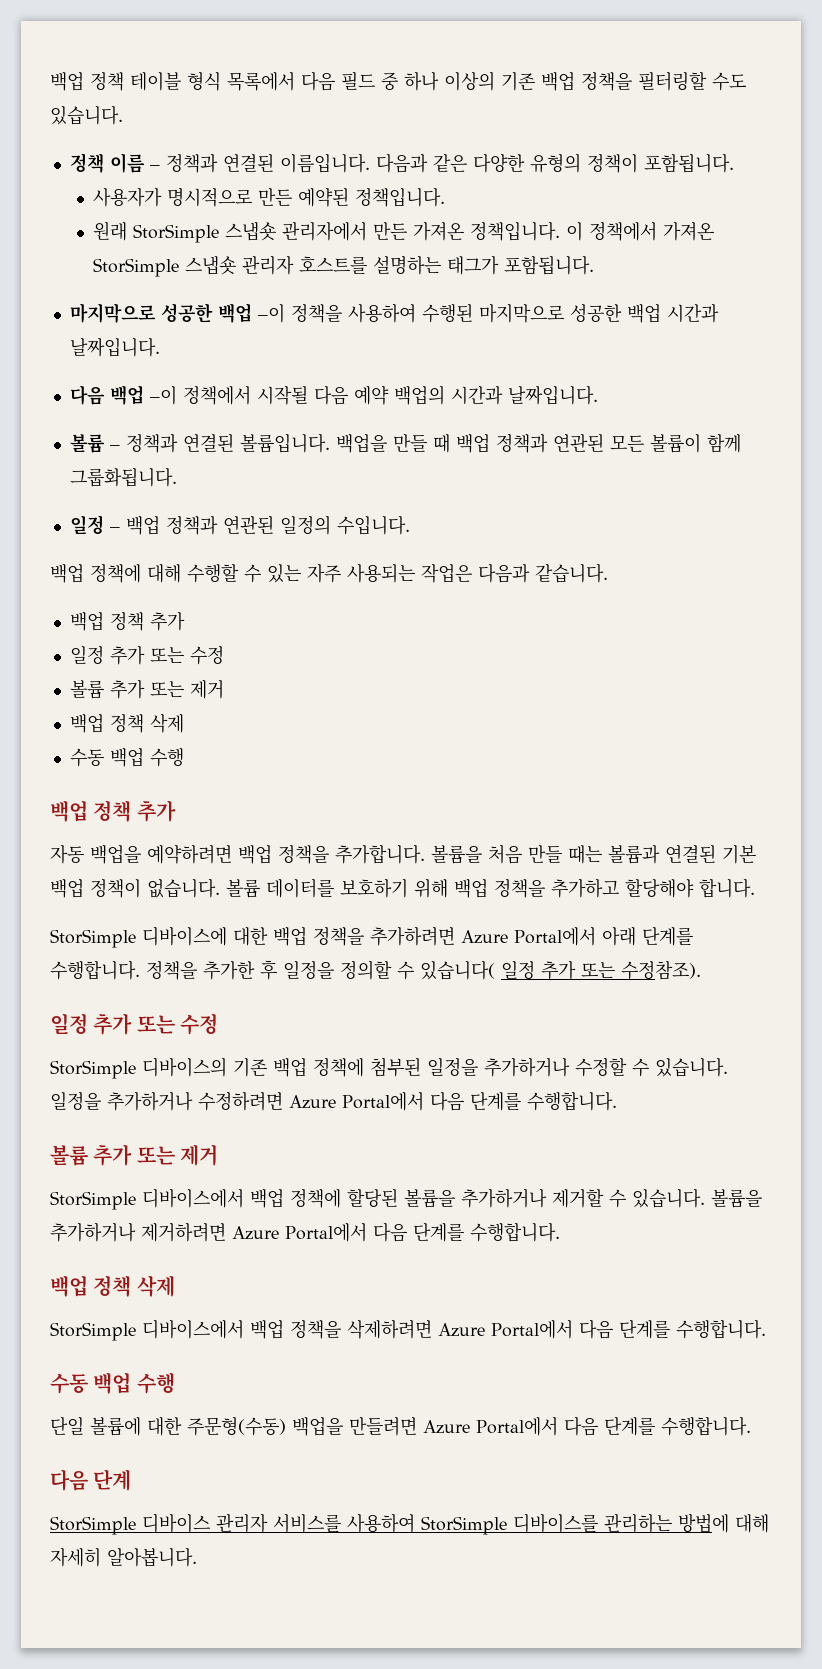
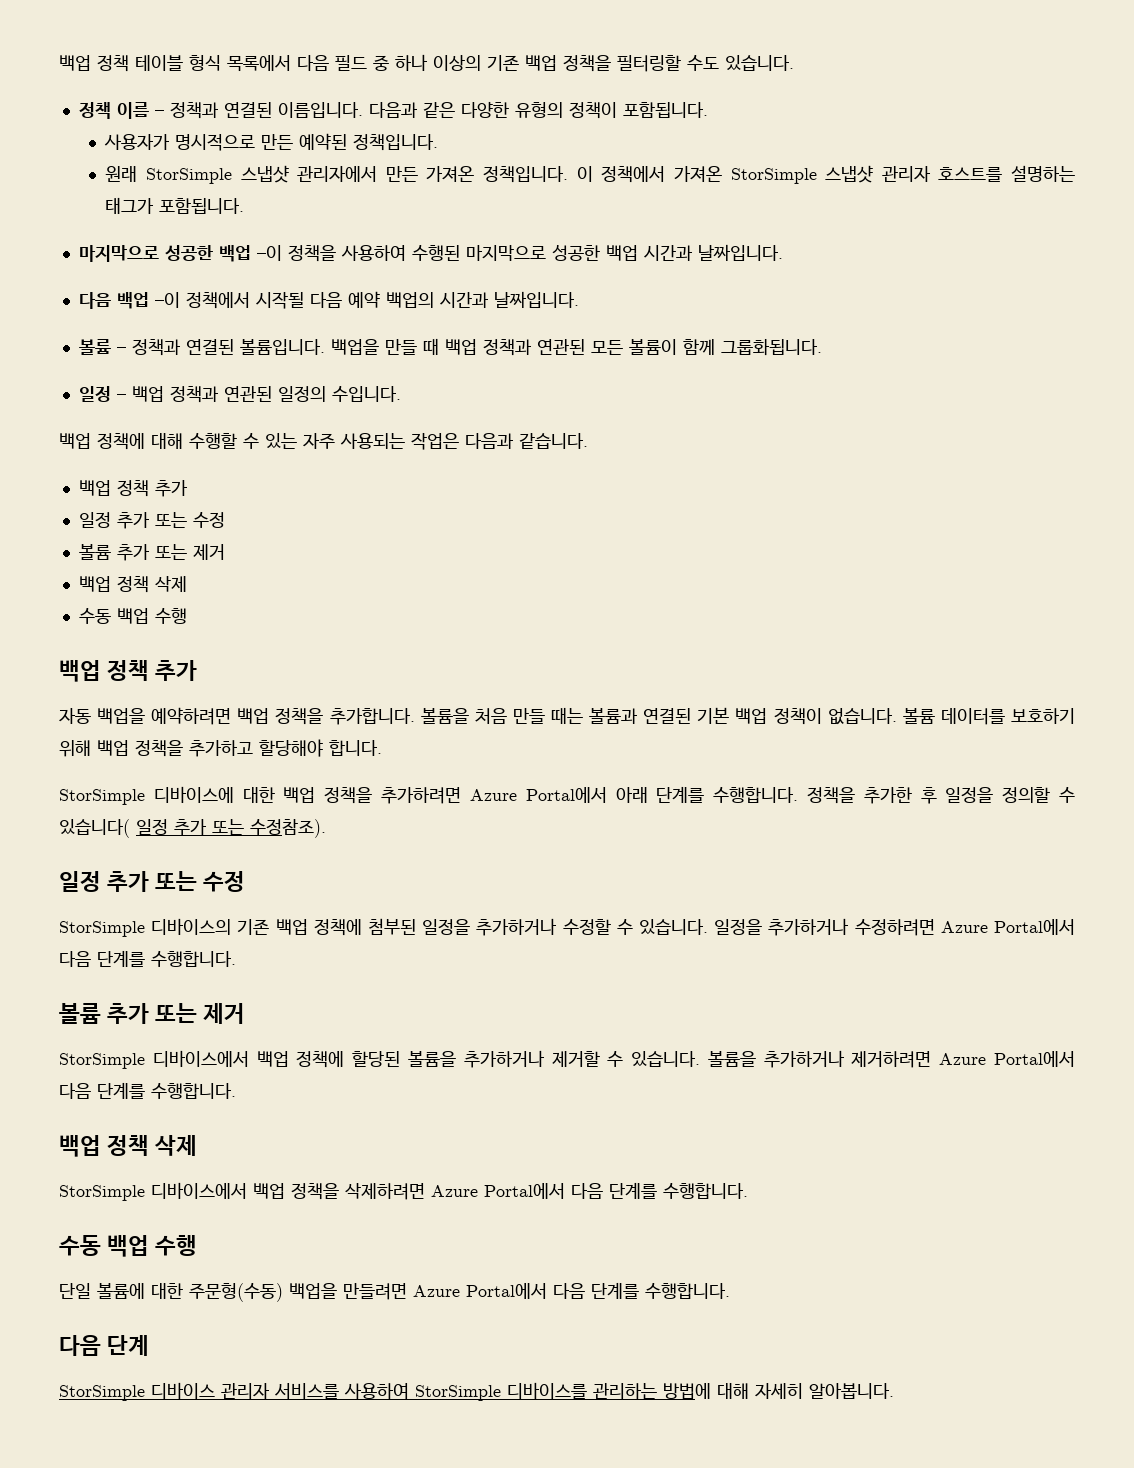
- 원래 StorSimple 스냅숏 관리자에서 만든 가져온 정책입니다.
+ 원래 StorSimple 스냅샷 관리자에서 만든 가져온 정책입니다.
- 이 정책에서 가져온 StorSimple 스냅숏 관리자 호스트를 설명하는 태그가 포함됩니다.
+ 이 정책에서 가져온 StorSimple 스냅샷 관리자 호스트를 설명하는 태그가 포함됩니다.

